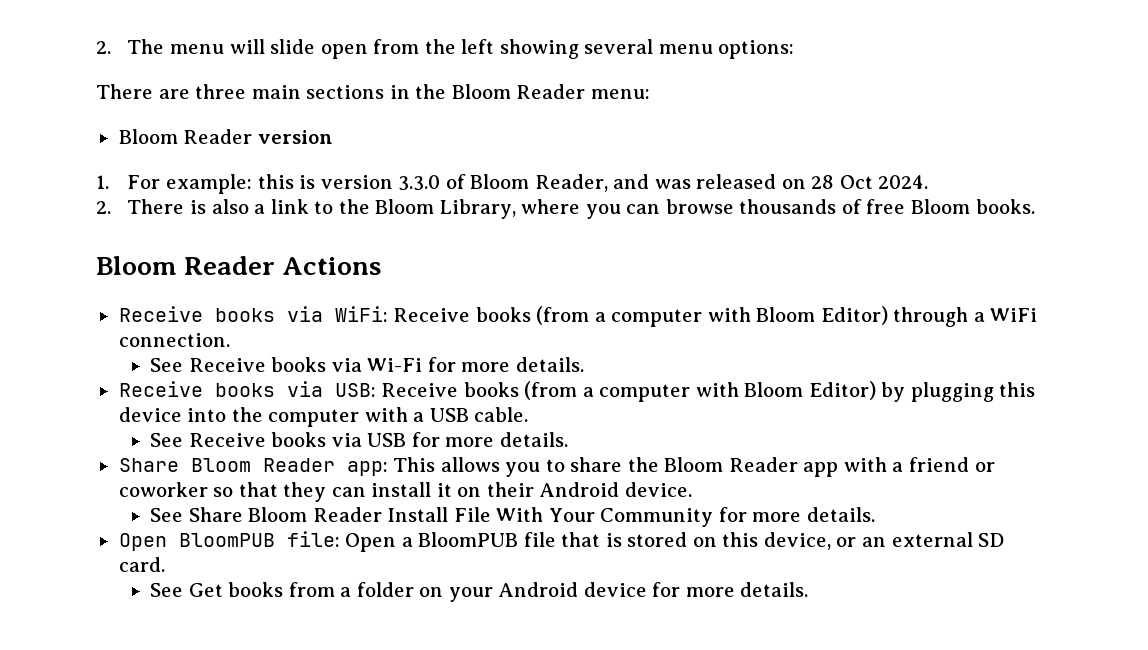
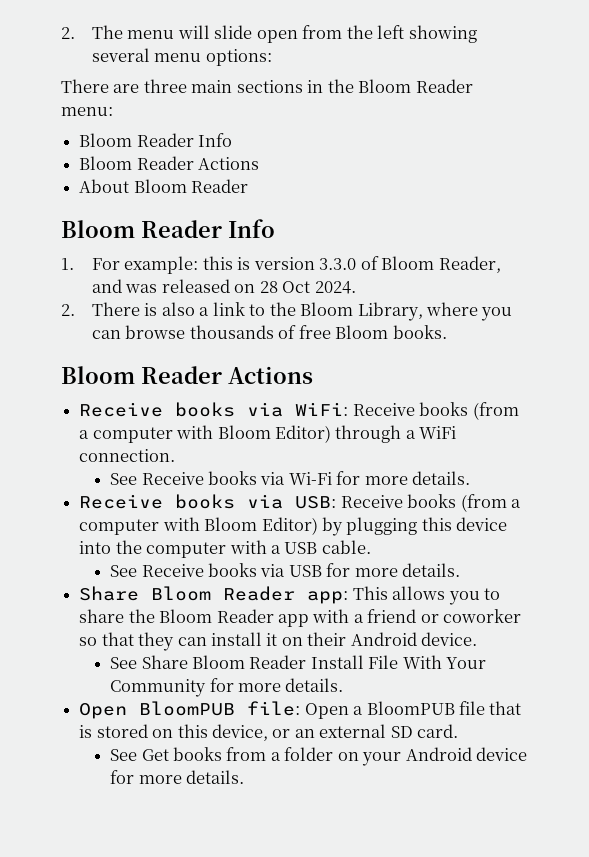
  There are three main sections in the Bloom Reader menu:
- Bloom Reader version
+ Bloom Reader Info
+ Bloom Reader Actions
+ About Bloom Reader
+ Bloom Reader Info

